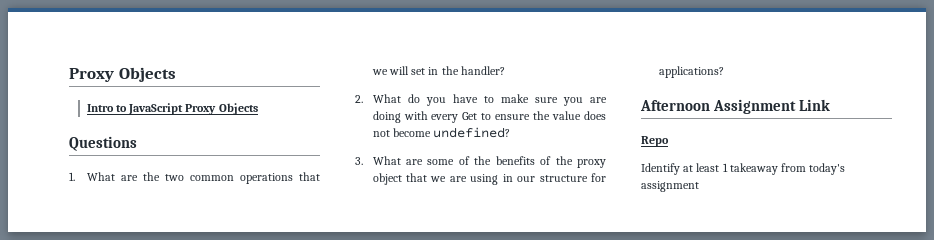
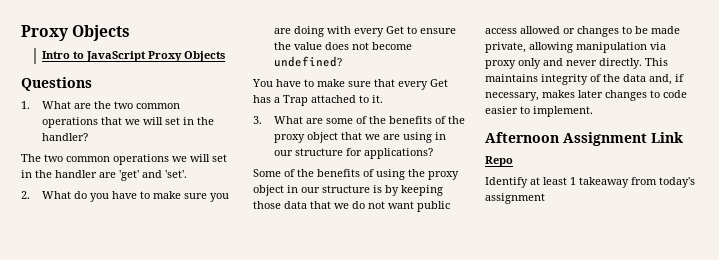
+ The two common operations we will set in the handler are 'get' and 'set'.
+ You have to make sure that every Get has a Trap attached to it.
+ Some of the benefits of using the proxy object in our structure is by keeping those data that we do not want public access allowed or changes to be made private, allowing manipulation via proxy only and never directly. This maintains integrity of the data and, if necessary, makes later changes to code easier to implement.

